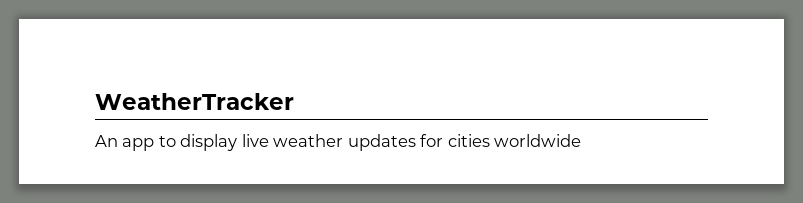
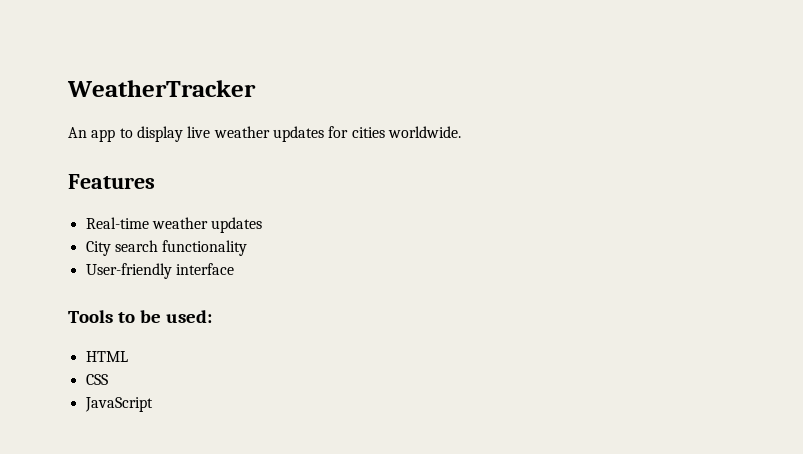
- An app to display live weather updates for cities worldwide
+ An app to display live weather updates for cities worldwide.
+ Features
+ Real-time weather updates
+ City search functionality
+ User-friendly interface
+ Tools to be used:
+ HTML
+ CSS
+ JavaScript

